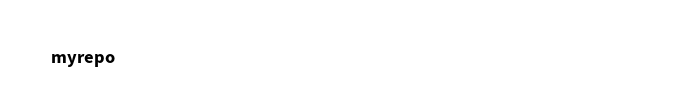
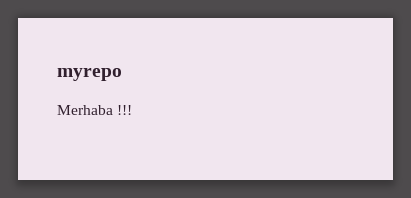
+ Merhaba !!!

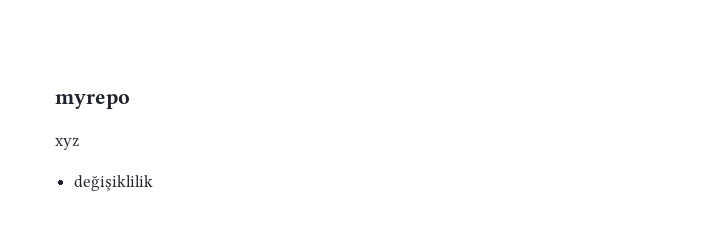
- Merhaba !!!
+ xyz
+ değişiklilik

